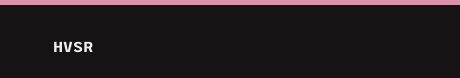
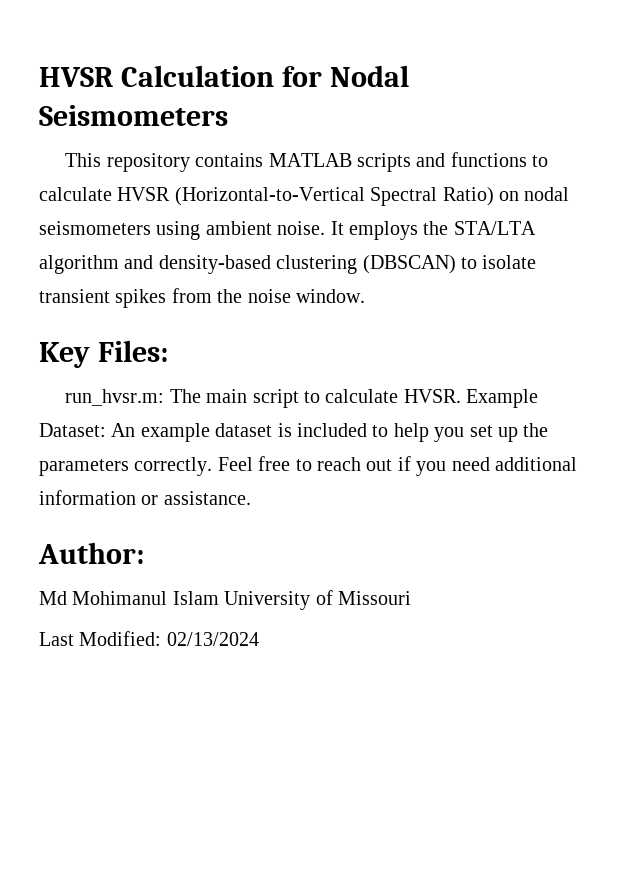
- HVSR
+ HVSR Calculation for Nodal Seismometers
+ This repository contains MATLAB scripts and functions to calculate HVSR (Horizontal-to-Vertical Spectral Ratio) on nodal seismometers using ambient noise. It employs the STA/LTA algorithm and density-based clustering (DBSCAN) to isolate transient spikes from the noise window.
+ Key Files:
+ run_hvsr.m: The main script to calculate HVSR. Example Dataset: An example dataset is included to help you set up the parameters correctly. Feel free to reach out if you need additional information or assistance.
+ Author:
+ Md Mohimanul Islam University of Missouri
+ Last Modified: 02/13/2024

